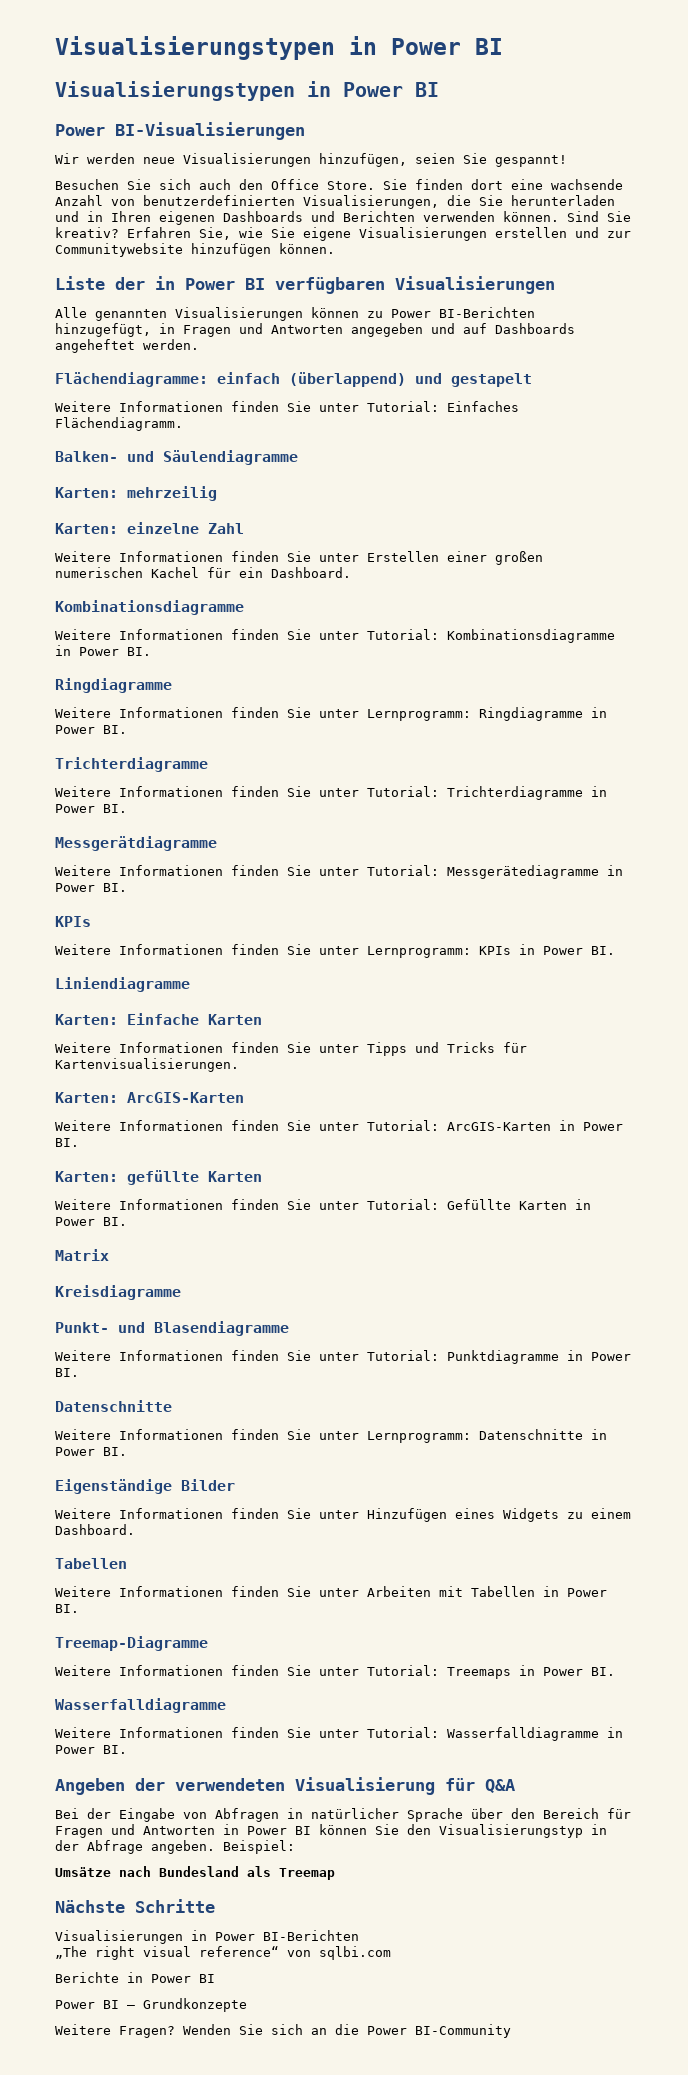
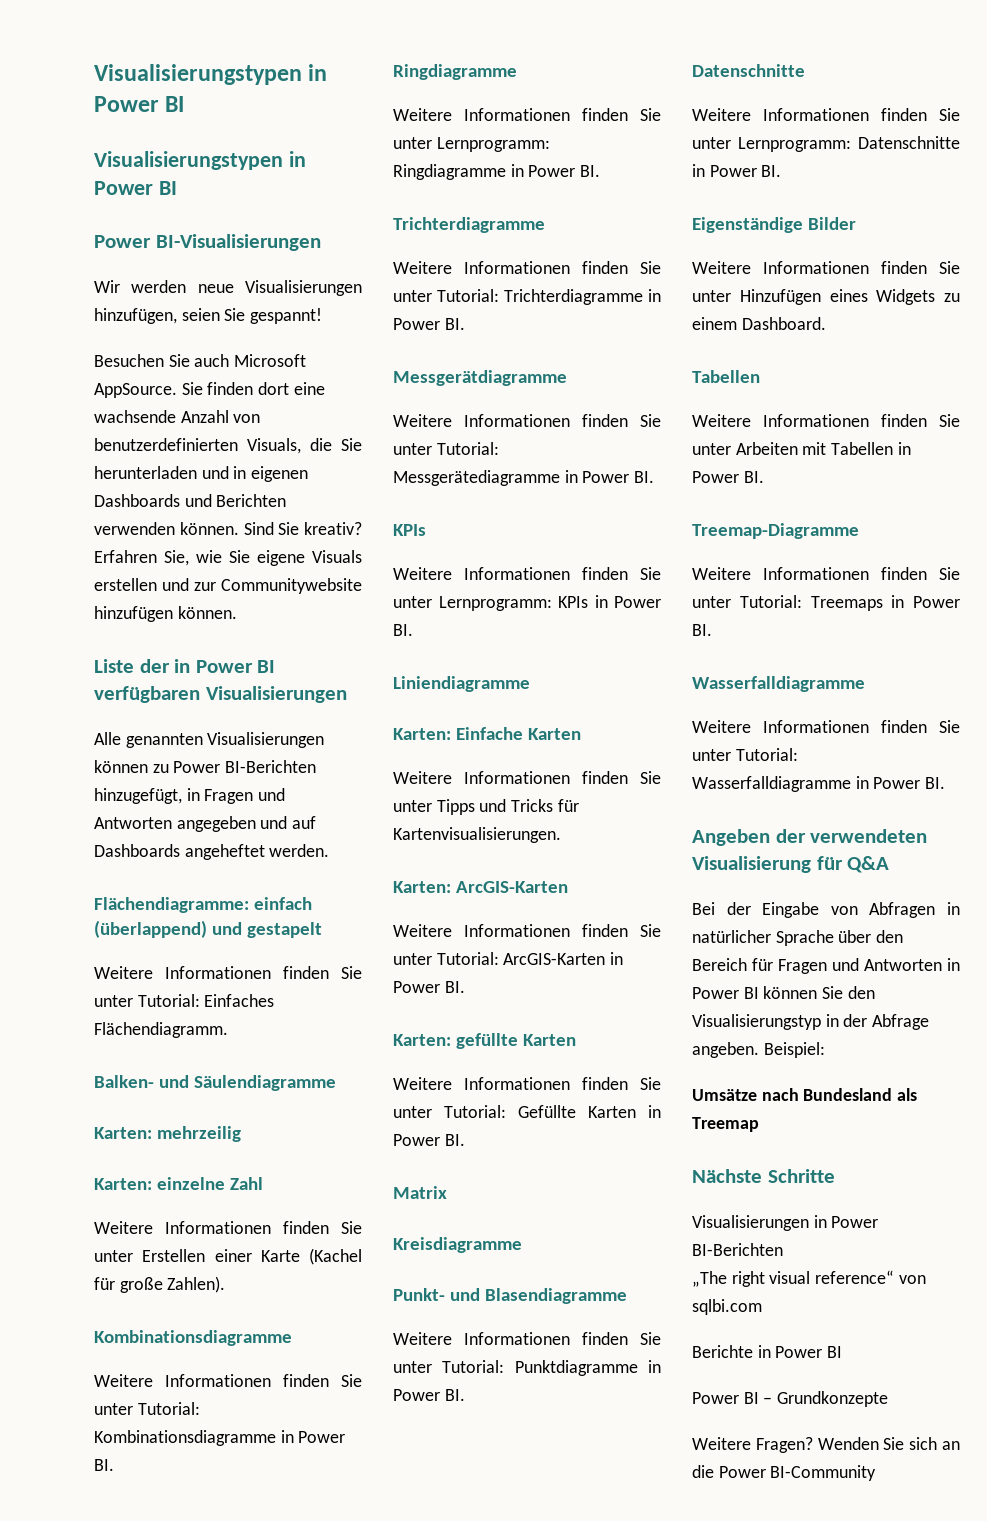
- Besuchen Sie sich auch den Office Store.
+ Besuchen Sie auch Microsoft AppSource.
- Sie finden dort eine wachsende Anzahl von benutzerdefinierten Visualisierungen, die Sie herunterladen und in Ihren eigenen Dashboards und Berichten verwenden können.
+ Sie finden dort eine wachsende Anzahl von benutzerdefinierten Visuals, die Sie herunterladen und in eigenen Dashboards und Berichten verwenden können.
- Erfahren Sie, wie Sie eigene Visualisierungen erstellen und zur Communitywebsite hinzufügen können.
+ Erfahren Sie, wie Sie eigene Visuals erstellen und zur Communitywebsite hinzufügen können.
- Weitere Informationen finden Sie unter Erstellen einer großen numerischen Kachel für ein Dashboard.
+ Weitere Informationen finden Sie unter Erstellen einer Karte (Kachel für große Zahlen).

